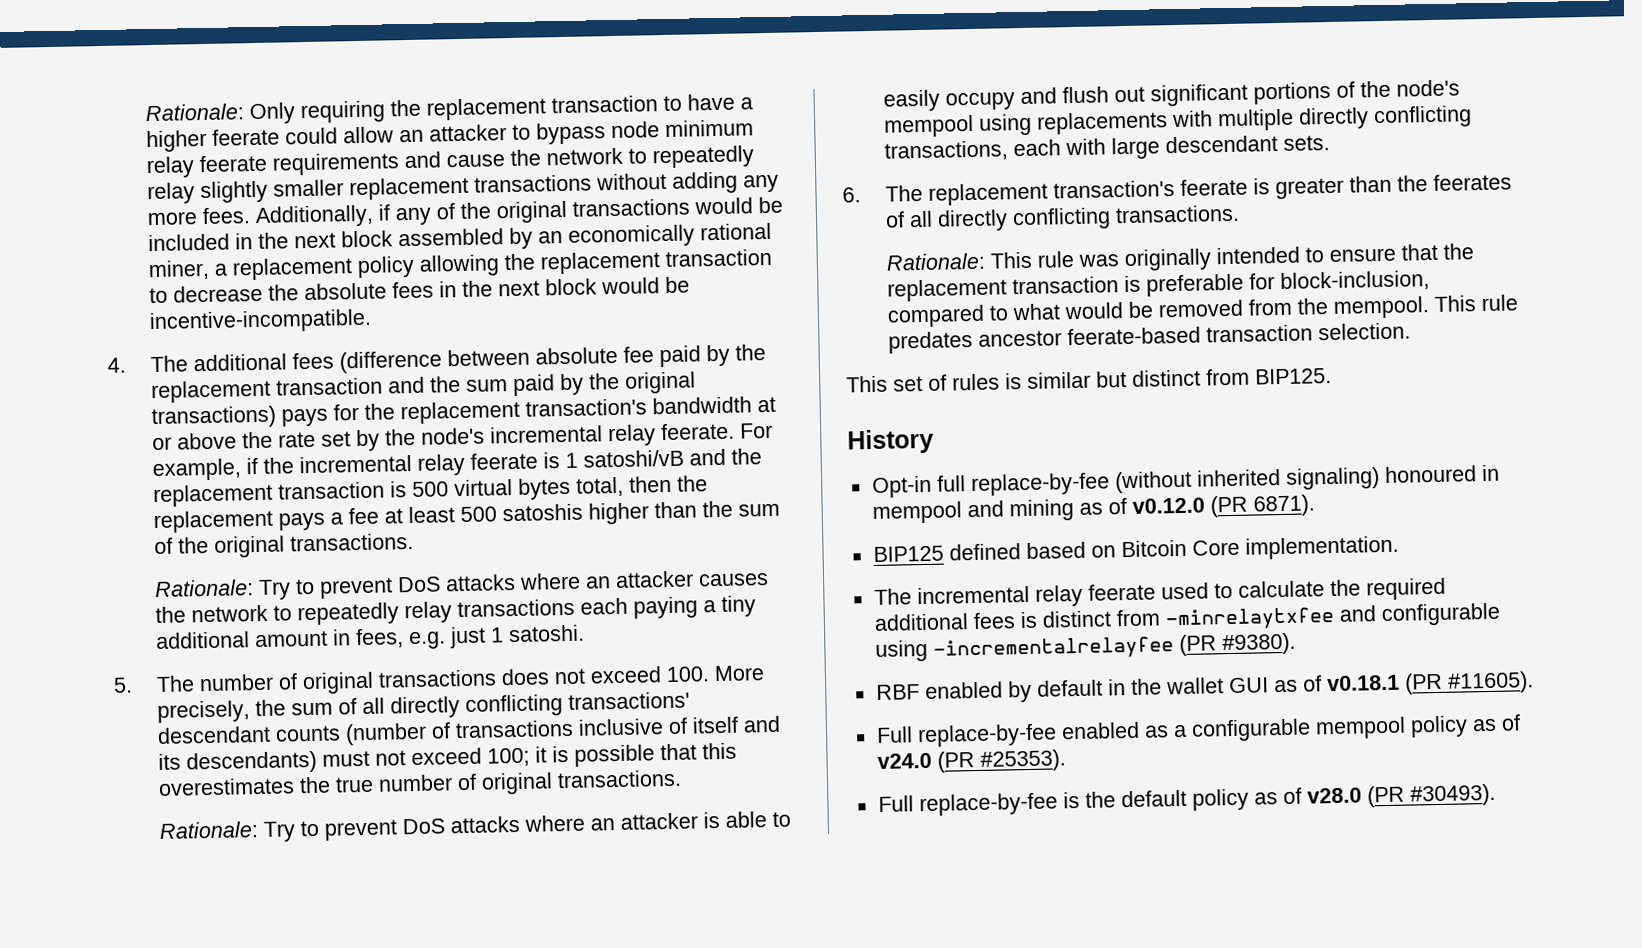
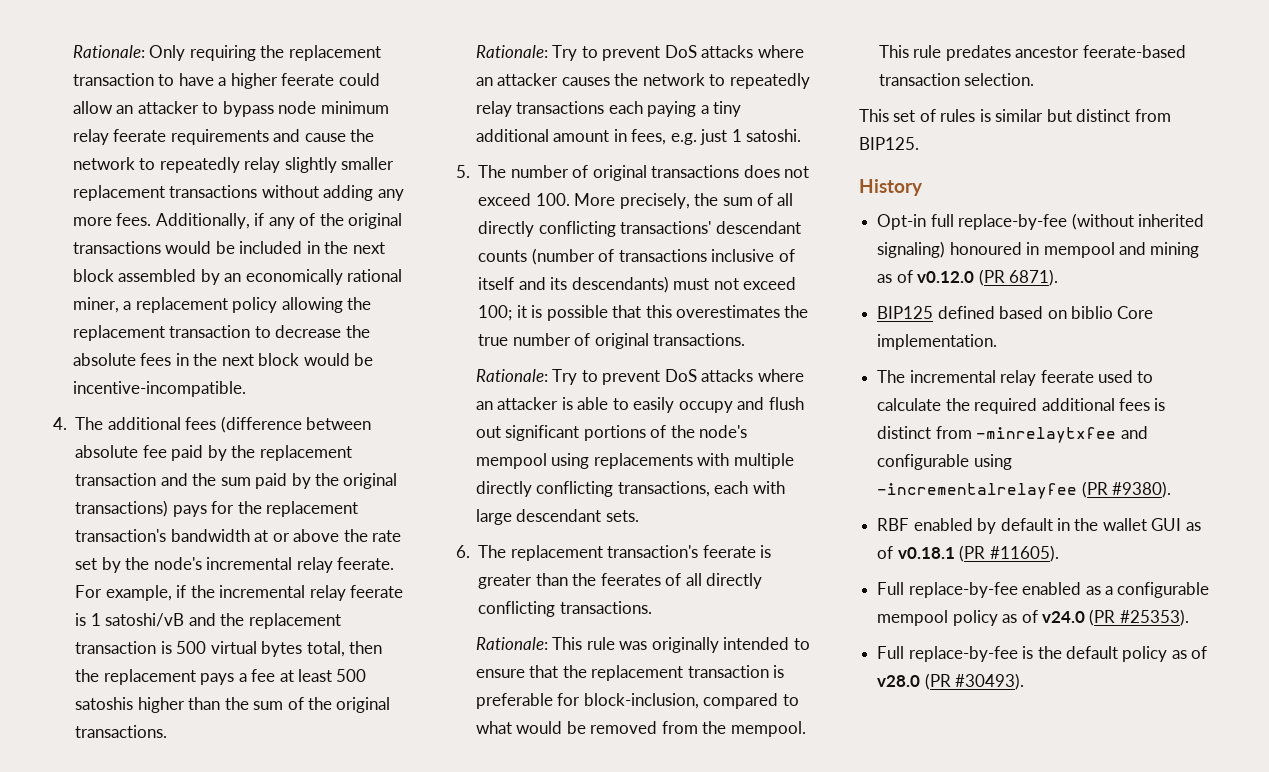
- BIP125 defined based on Bitcoin Core implementation.
+ BIP125 defined based on biblio Core implementation.

